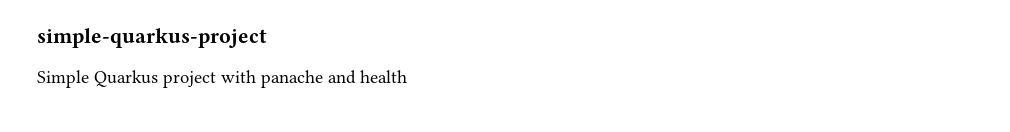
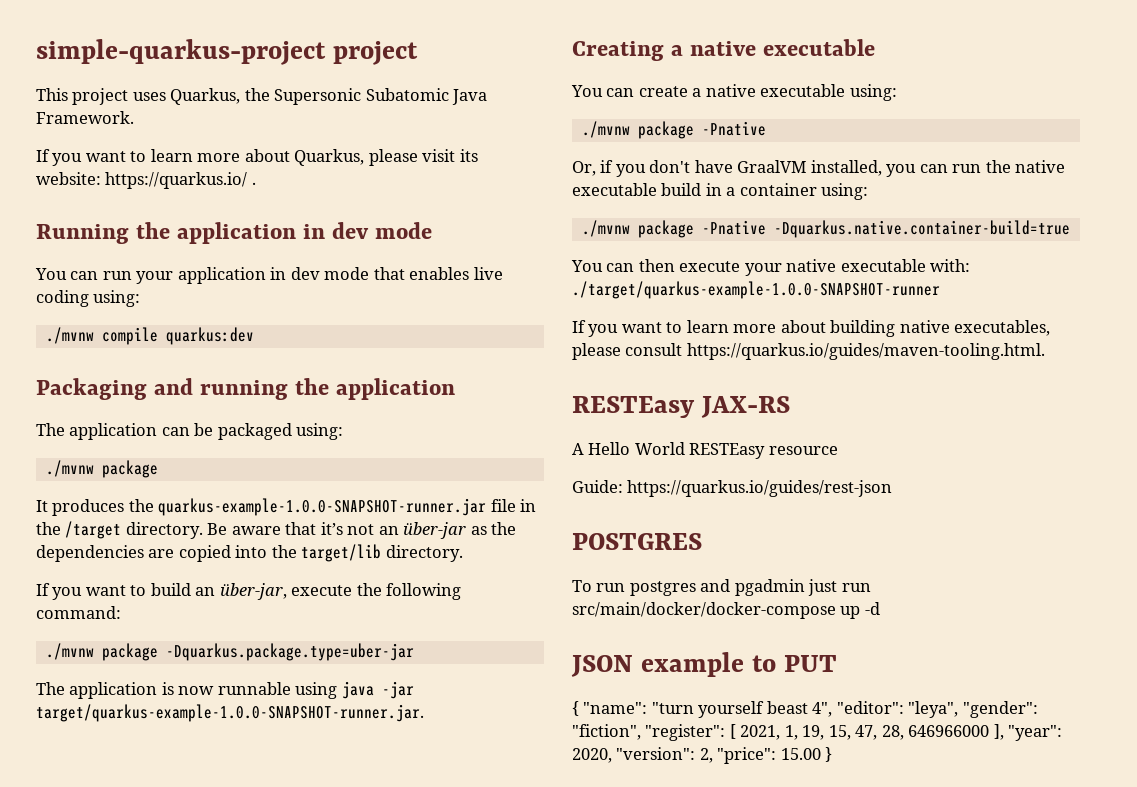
- simple-quarkus-project
- Simple Quarkus project with panache and health
+ simple-quarkus-project project
+ This project uses Quarkus, the Supersonic Subatomic Java Framework.
+ If you want to learn more about Quarkus, please visit its website: https://quarkus.io/ .
+ Running the application in dev mode
+ You can run your application in dev mode that enables live coding using:
+ ./mvnw compile quarkus:dev
+ Packaging and running the application
+ The application can be packaged using:
+ ./mvnw package
+ It produces the quarkus-example-1.0.0-SNAPSHOT-runner.jar file in the /target directory. Be aware that it’s not an über-jar as the dependencies are copied into the target/lib directory.
+ If you want to build an über-jar, execute the following command:
+ ./mvnw package -Dquarkus.package.type=uber-jar
+ The application is now runnable using java -jar target/quarkus-example-1.0.0-SNAPSHOT-runner.jar.
+ Creating a native executable
+ You can create a native executable using:
+ ./mvnw package -Pnative
+ Or, if you don't have GraalVM installed, you can run the native executable build in a container using:
+ ./mvnw package -Pnative -Dquarkus.native.container-build=true
+ You can then execute your native executable with: ./target/quarkus-example-1.0.0-SNAPSHOT-runner
+ If you want to learn more about building native executables, please consult https://quarkus.io/guides/maven-tooling.html.
+ RESTEasy JAX-RS
+ A Hello World RESTEasy resource
+ Guide: https://quarkus.io/guides/rest-json
+ POSTGRES
+ To run postgres and pgadmin just run src/main/docker/docker-compose up -d
+ JSON example to PUT
+ { "name": "turn yourself beast 4", "editor": "leya", "gender": "fiction", "register": [ 2021, 1, 19, 15, 47, 28, 646966000 ], "year": 2020, "version": 2, "price": 15.00 }

